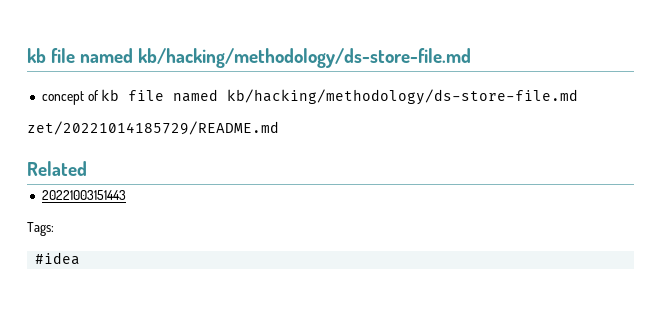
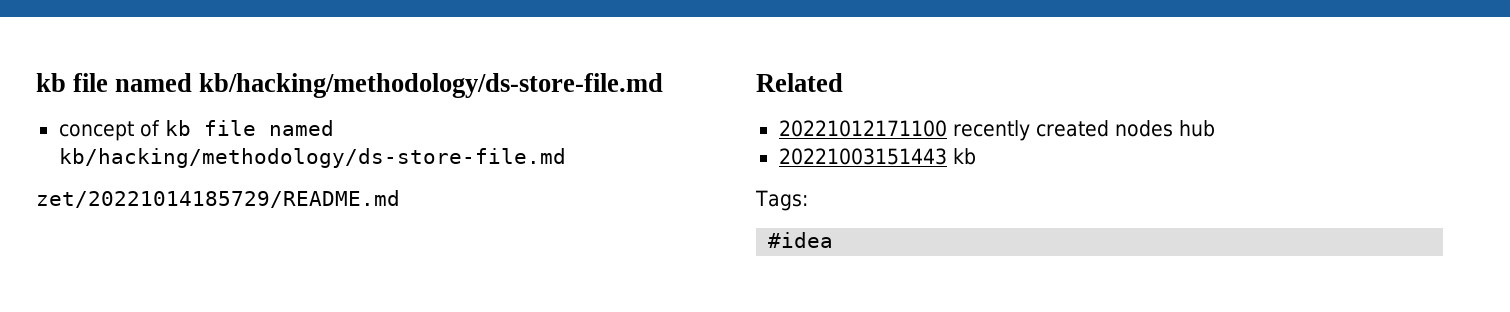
+ 20221012171100 recently created nodes hub
- 20221003151443
+ 20221003151443 kb

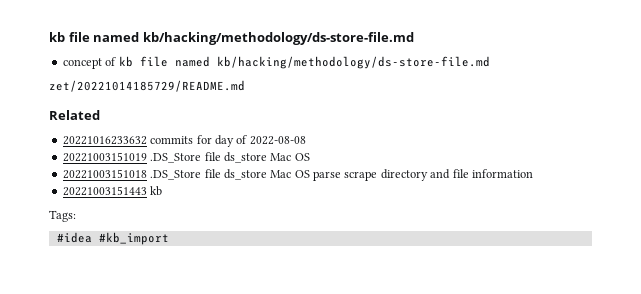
- 20221012171100 recently created nodes hub
+ 20221016233632 commits for day of 2022-08-08
+ 20221003151019 .DS_Store file ds_store Mac OS
+ 20221003151018 .DS_Store file ds_store Mac OS parse scrape directory and file information
- #idea
+ #idea #kb_import

